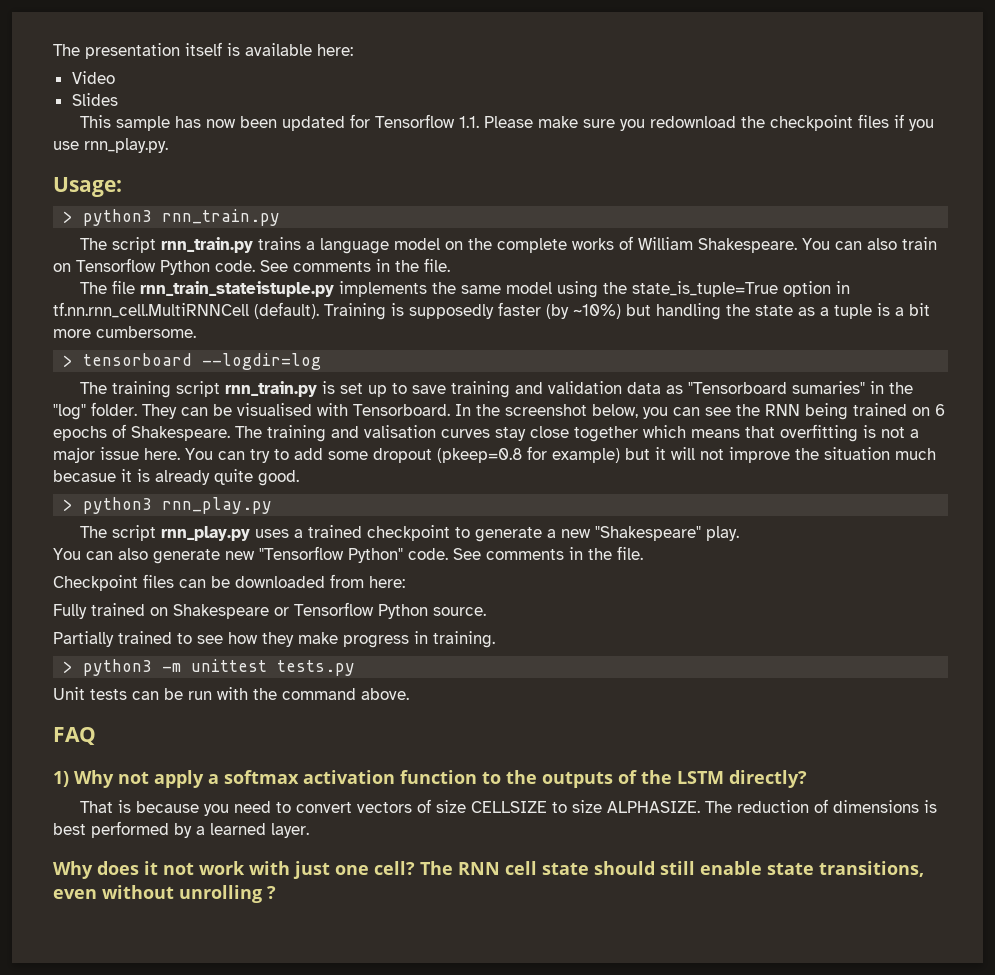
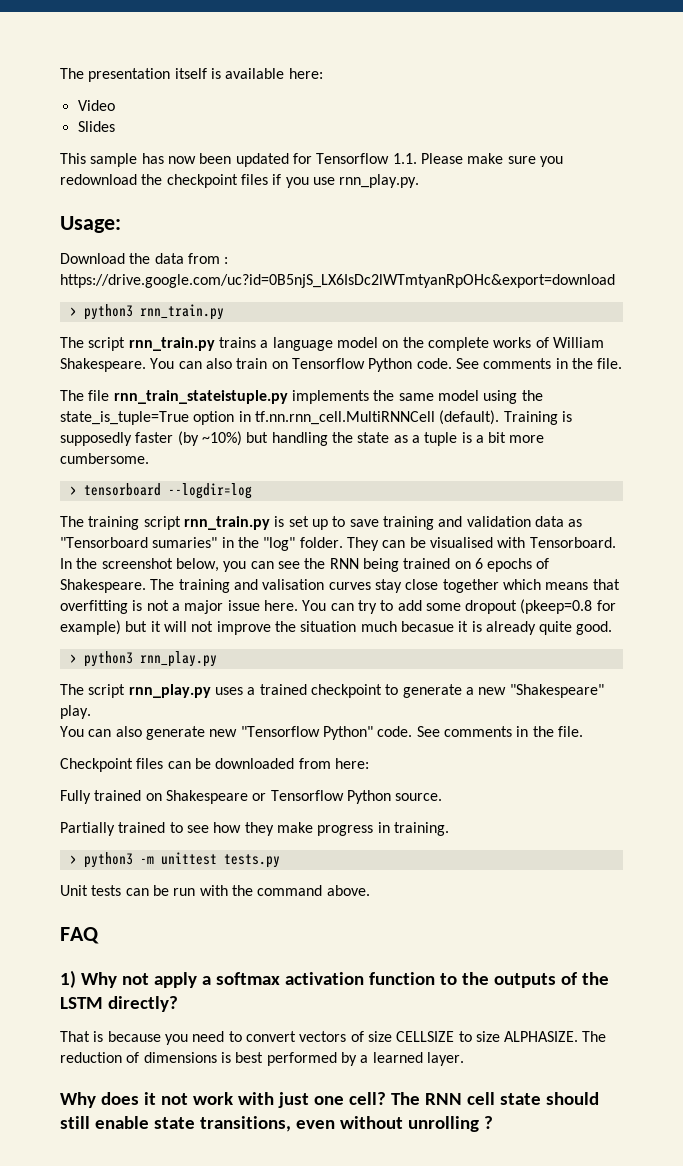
+ Download the data from : https://drive.google.com/uc?id=0B5njS_LX6IsDc2lWTmtyanRpOHc&export=download

